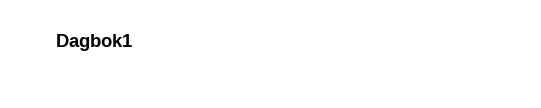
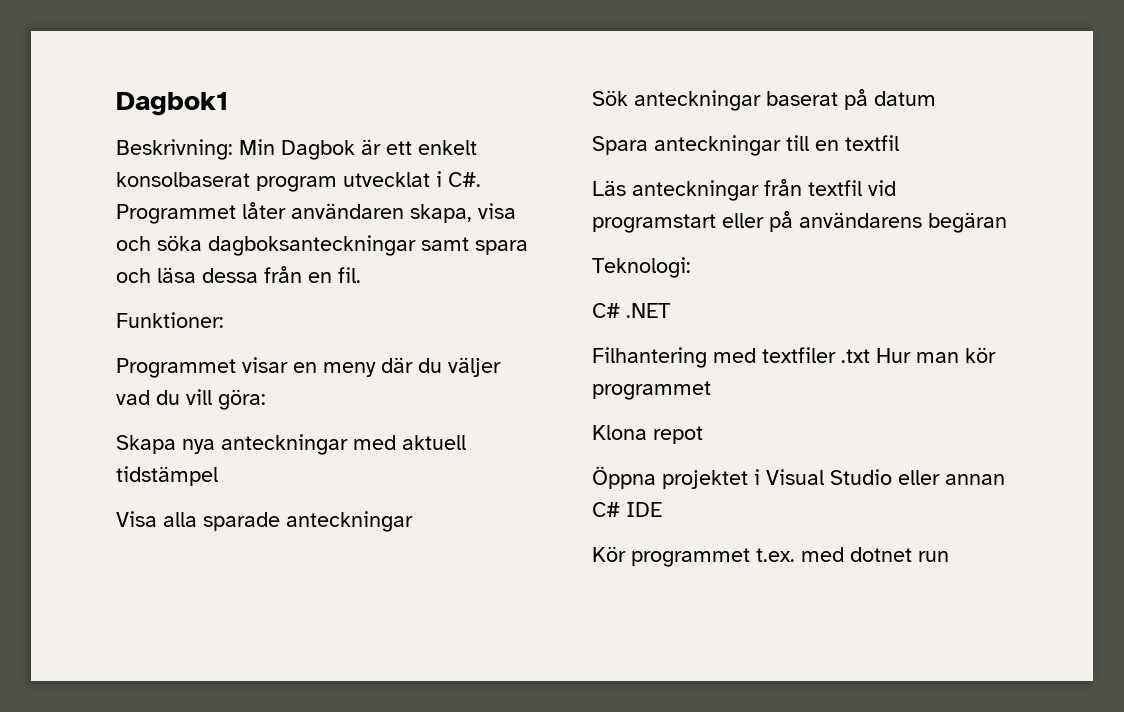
+ Beskrivning: Min Dagbok är ett enkelt konsolbaserat program utvecklat i C#. Programmet låter användaren skapa, visa och söka dagboksanteckningar samt spara och läsa dessa från en fil.
+ Funktioner:
+ Programmet visar en meny där du väljer vad du vill göra:
+ Skapa nya anteckningar med aktuell tidstämpel
+ Visa alla sparade anteckningar
+ Sök anteckningar baserat på datum
+ Spara anteckningar till en textfil
+ Läs anteckningar från textfil vid programstart eller på användarens begäran
+ Teknologi:
+ C# .NET
+ Filhantering med textfiler .txt Hur man kör programmet
+ Klona repot
+ Öppna projektet i Visual Studio eller annan C# IDE
+ Kör programmet t.ex. med dotnet run

